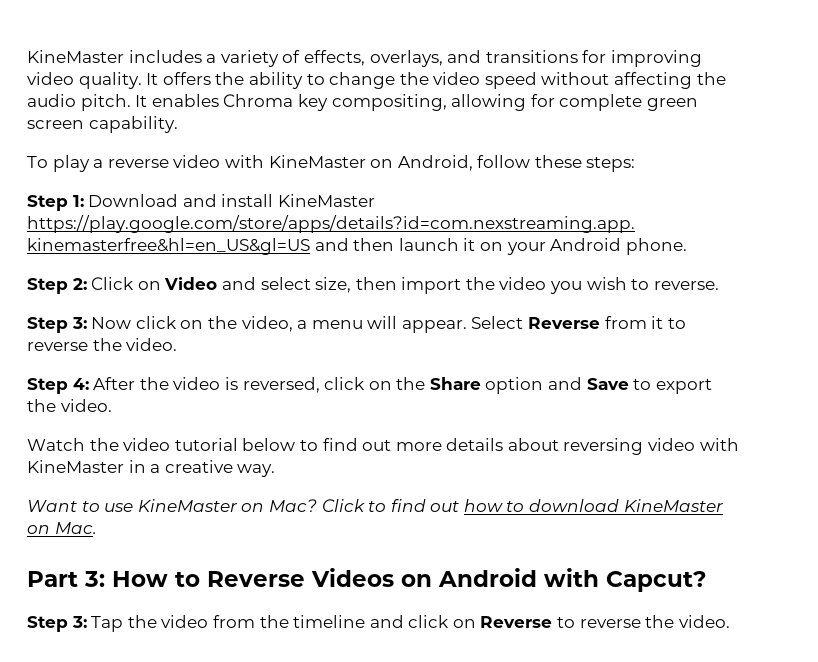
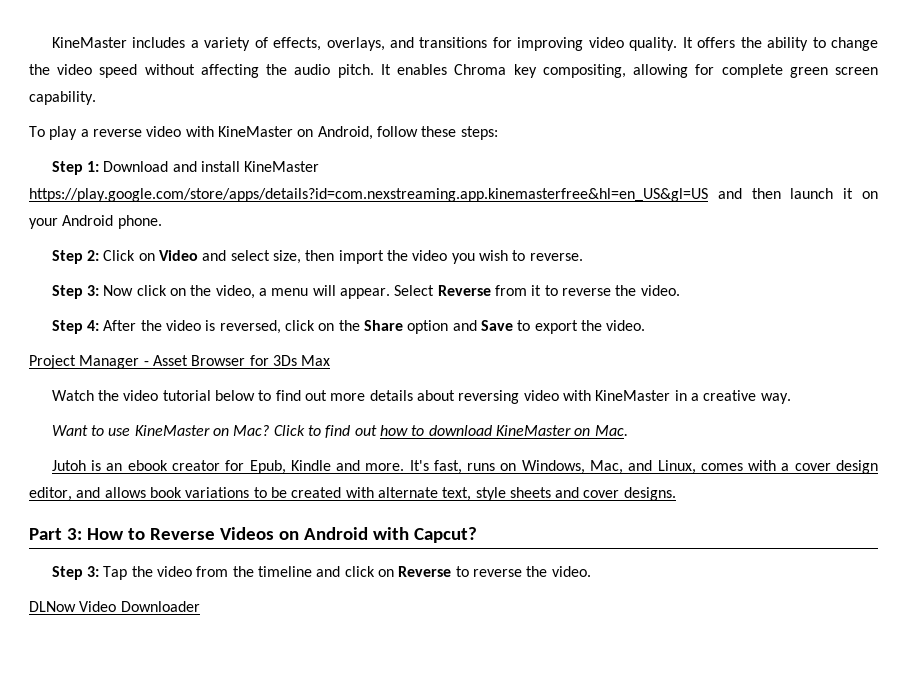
+ Project Manager - Asset Browser for 3Ds Max
+ Jutoh is an ebook creator for Epub, Kindle and more. It's fast, runs on Windows, Mac, and Linux, comes with a cover design editor, and allows book variations to be created with alternate text, style sheets and cover designs.
+ DLNow Video Downloader

